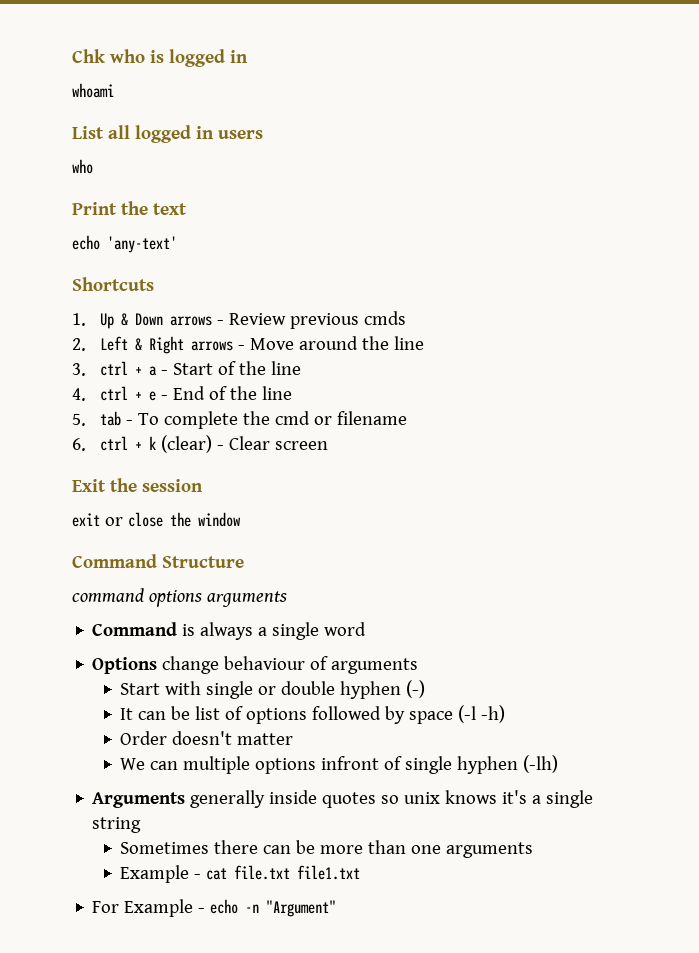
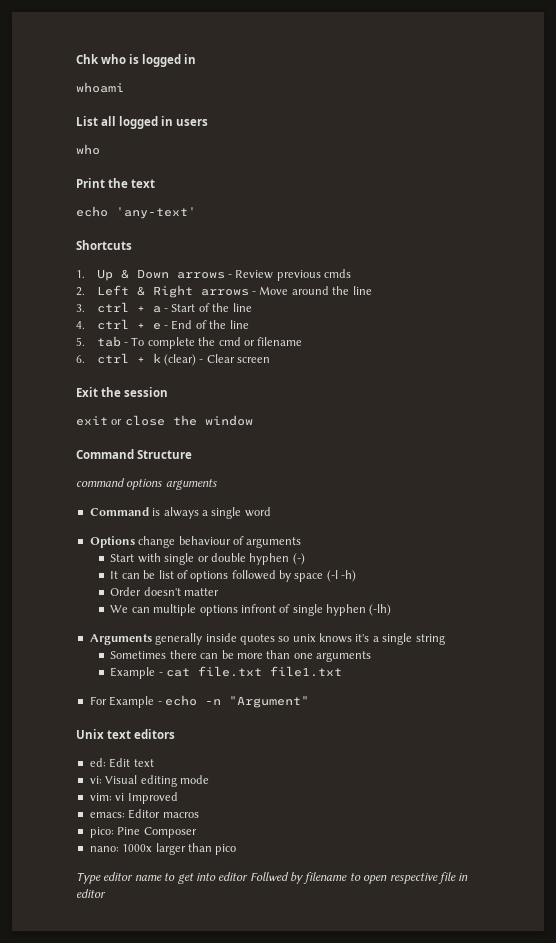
+ Unix text editors
+ ed: Edit text
+ vi: Visual editing mode
+ vim: vi Improved
+ emacs: Editor macros
+ pico: Pine Composer
+ nano: 1000x larger than pico
+ Type editor name to get into editor Follwed by filename to open respective file in editor

